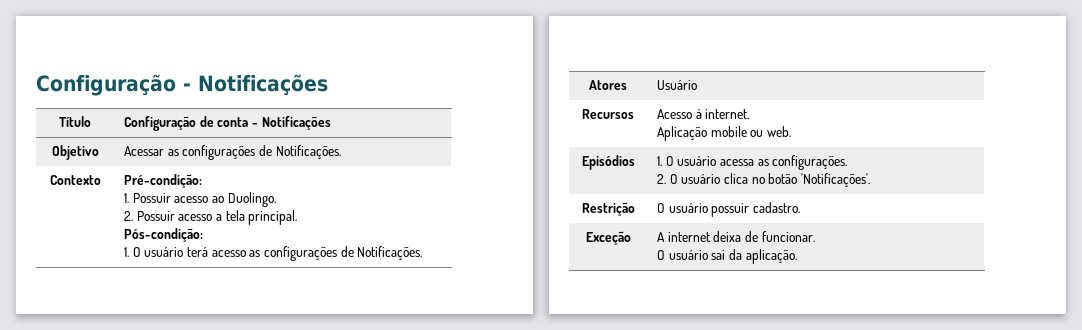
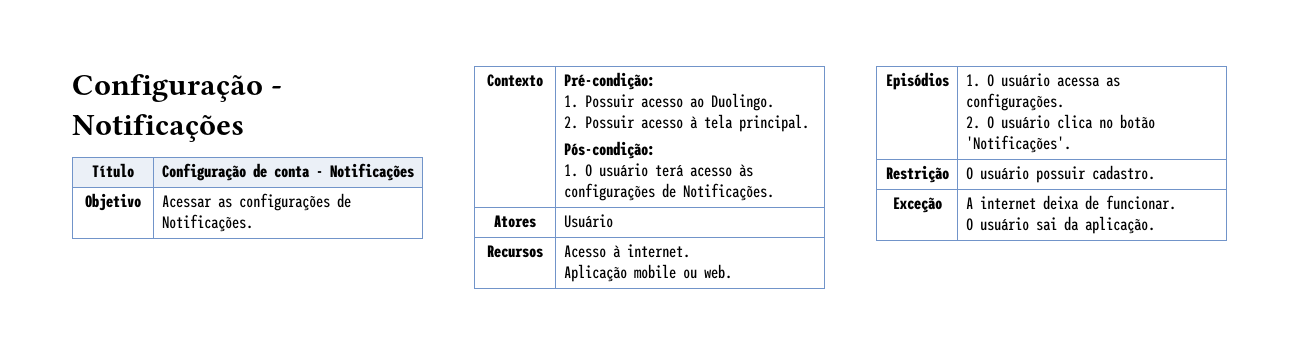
  Contexto | Pré-condição:
  1. Possuir acesso ao Duolingo.
- 2. Possuir acesso a tela principal.
+ 2. Possuir acesso à tela principal.
  Pós-condição:
- 1. O usuário terá acesso as configurações de Notificações.
+ 1. O usuário terá acesso às configurações de Notificações.

